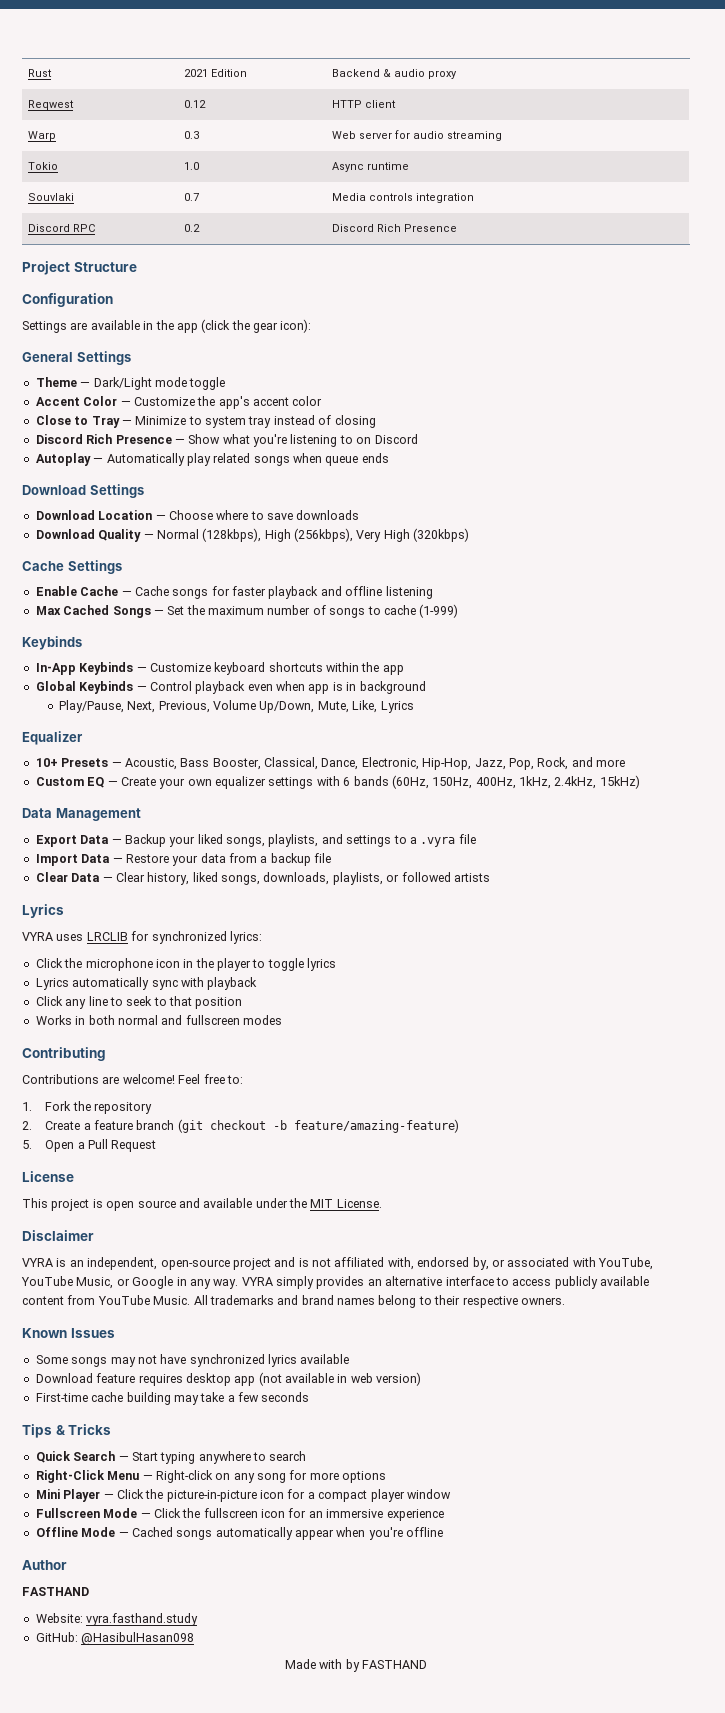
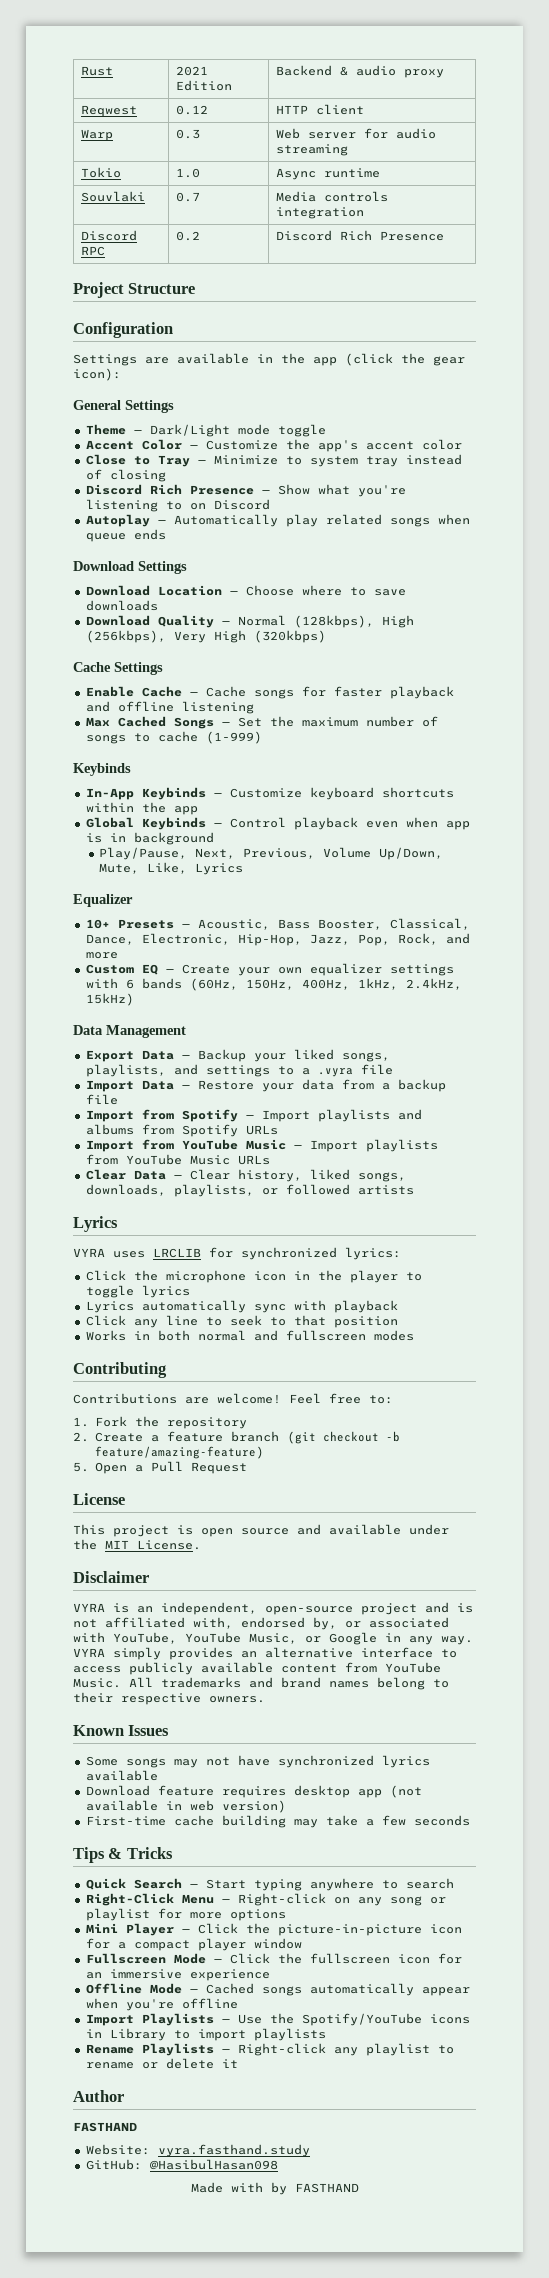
+ Import from Spotify — Import playlists and albums from Spotify URLs
+ Import from YouTube Music — Import playlists from YouTube Music URLs
- Right-Click Menu — Right-click on any song for more options
+ Right-Click Menu — Right-click on any song or playlist for more options
+ Import Playlists — Use the Spotify/YouTube icons in Library to import playlists
+ Rename Playlists — Right-click any playlist to rename or delete it

